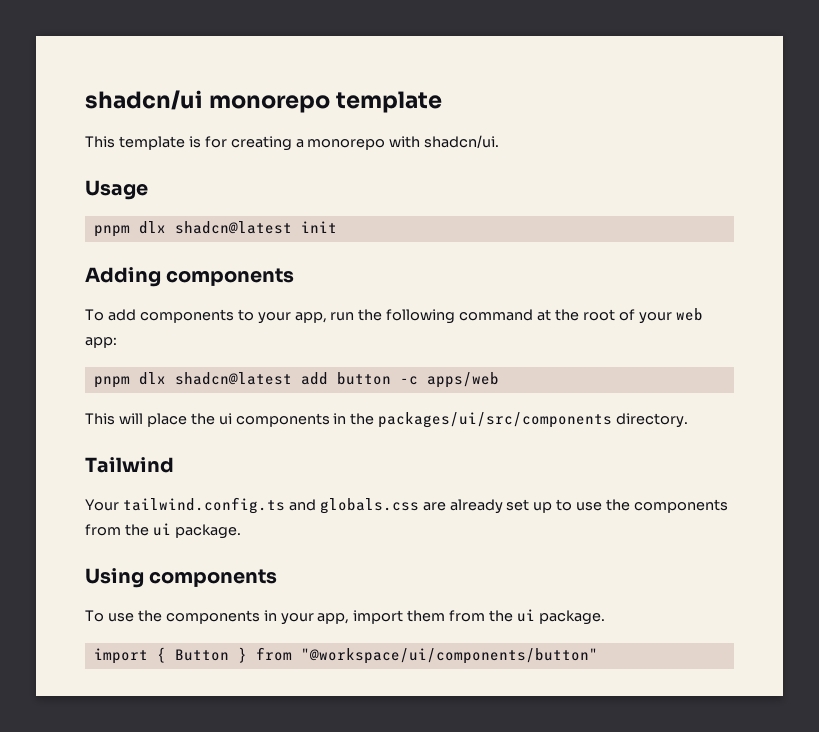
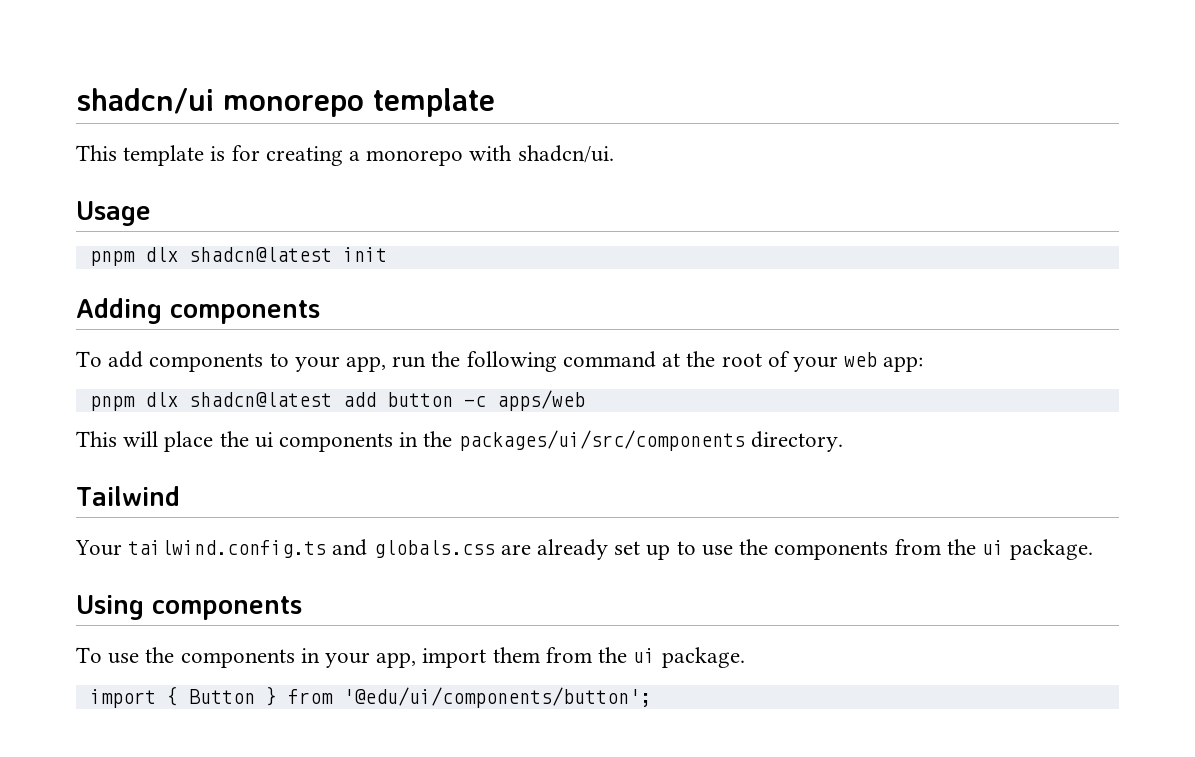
- import { Button } from "@workspace/ui/components/button"
+ import { Button } from '@edu/ui/components/button';

